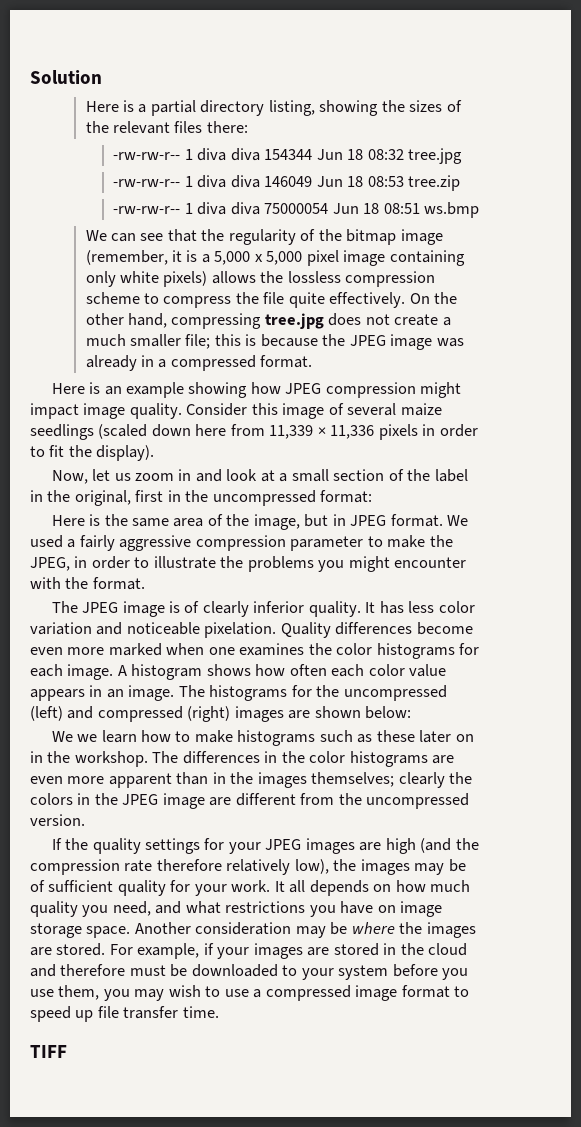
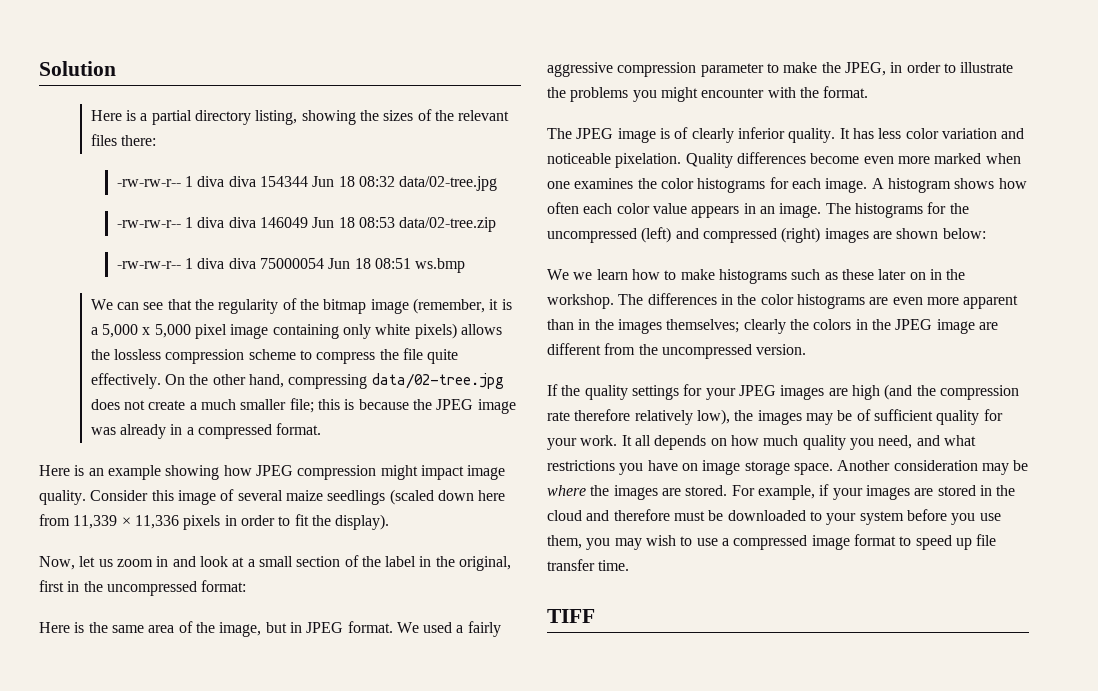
- -rw-rw-r-- 1 diva diva 154344 Jun 18 08:32 tree.jpg
+ -rw-rw-r-- 1 diva diva 154344 Jun 18 08:32 data/02-tree.jpg
- -rw-rw-r-- 1 diva diva 146049 Jun 18 08:53 tree.zip
+ -rw-rw-r-- 1 diva diva 146049 Jun 18 08:53 data/02-tree.zip
- On the other hand, compressing tree.jpg does not create a much smaller file; this is because the JPEG image was already in a compressed format.
+ On the other hand, compressing data/02-tree.jpg does not create a much smaller file; this is because the JPEG image was already in a compressed format.

